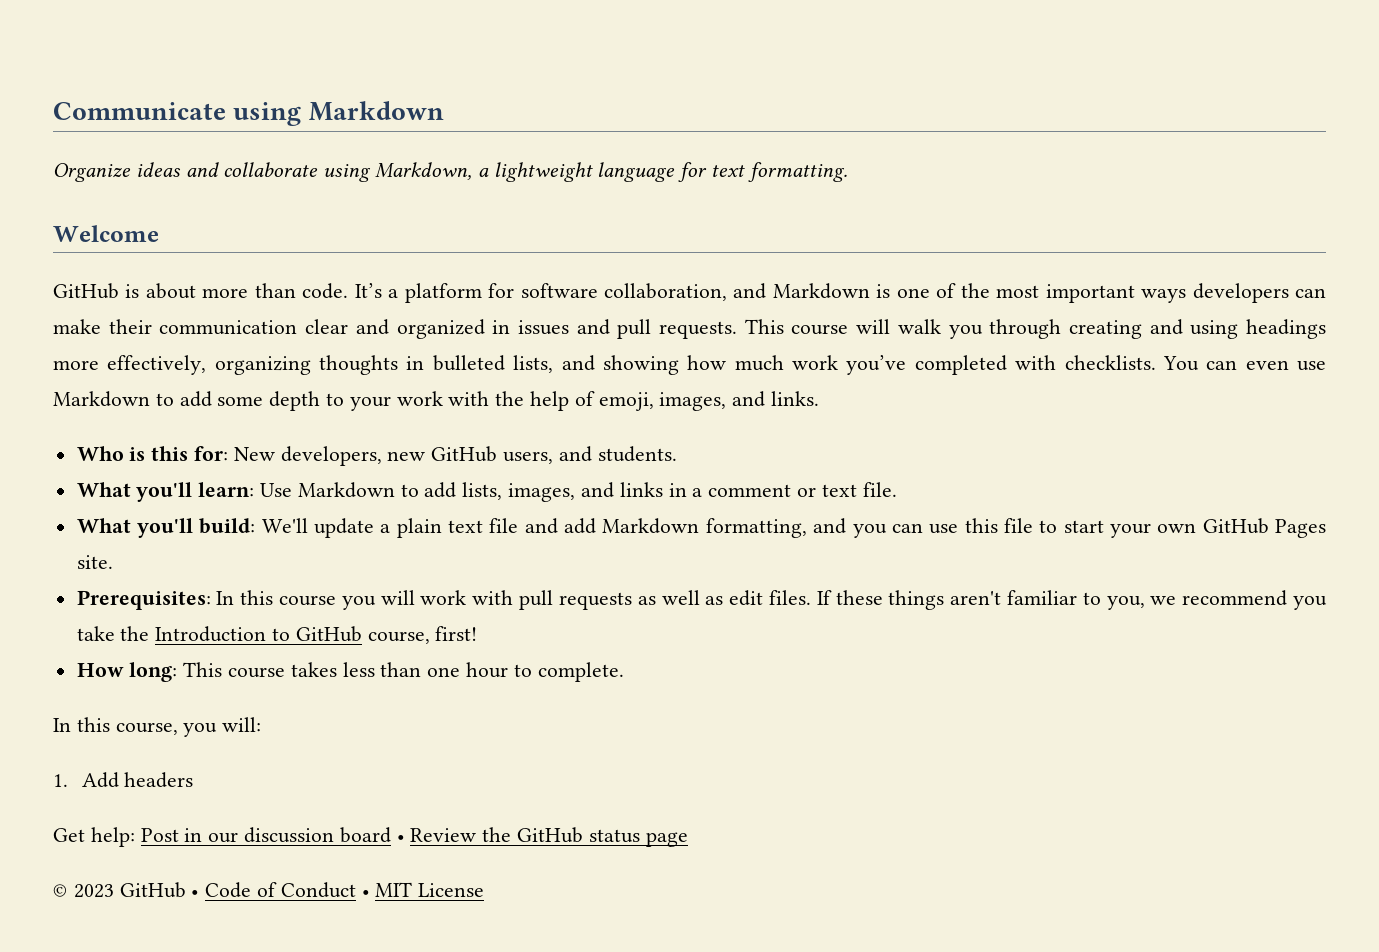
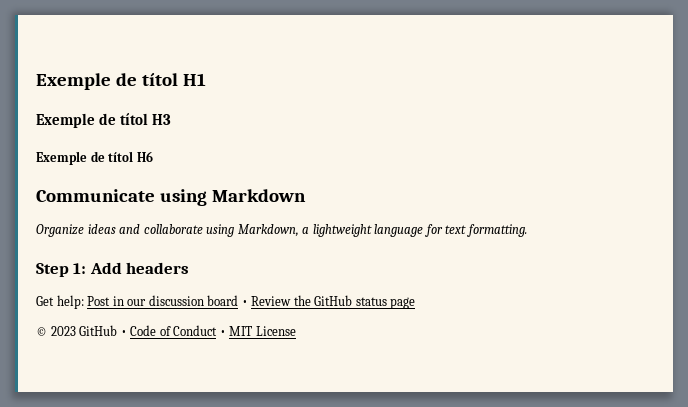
+ Exemple de títol H1
+ Exemple de títol H3
+ Exemple de títol H6
- Welcome
- GitHub is about more than code. It’s a platform for software collaboration, and Markdown is one of the most important ways developers can make their communication clear and organized in issues and pull requests. This course will walk you through creating and using headings more effectively, organizing thoughts in bulleted lists, and showing how much work you’ve completed with checklists. You can even use Markdown to add some depth to your work with the help of emoji, images, and links.
- Who is this for: New developers, new GitHub users, and students.
- What you'll learn: Use Markdown to add lists, images, and links in a comment or text file.
- What you'll build: We'll update a plain text file and add Markdown formatting, and you can use this file to start your own GitHub Pages site.
- Prerequisites: In this course you will work with pull requests as well as edit files. If these things aren't familiar to you, we recommend you take the Introduction to GitHub course, first!
- How long: This course takes less than one hour to complete.
- In this course, you will:
- 1. Add headers
+ Step 1: Add headers

